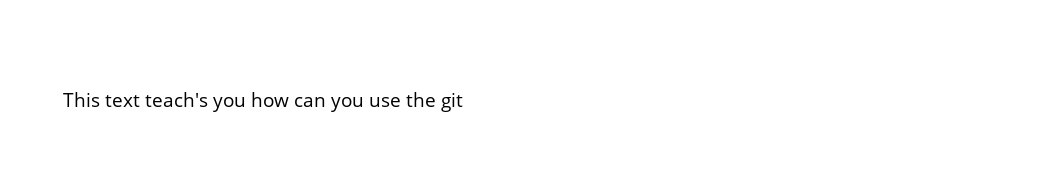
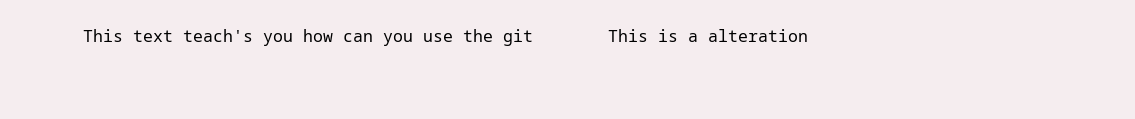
- This text teach's you how can you use the git
+ This text teach's you how can you use the git This is a alteration

